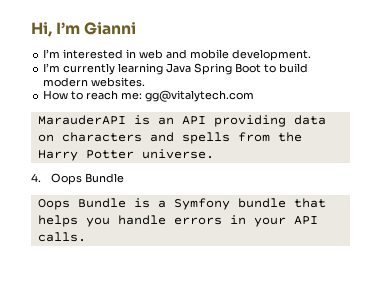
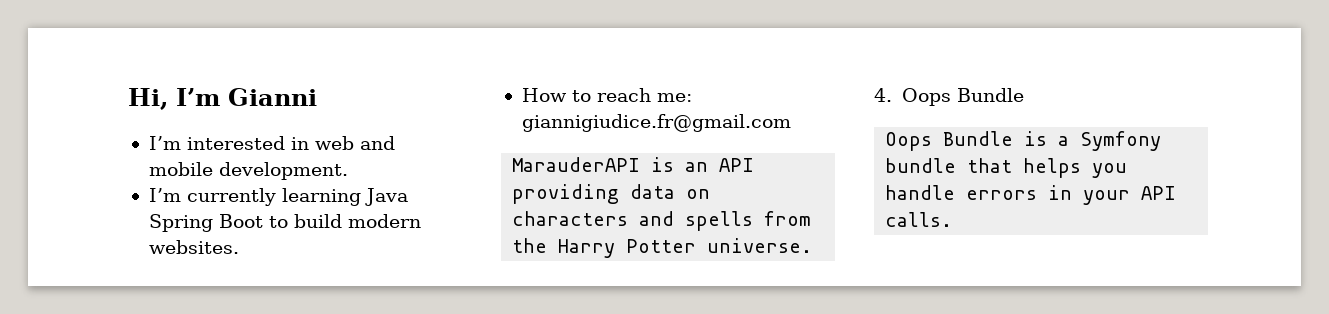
- How to reach me: gg@vitalytech.com
+ How to reach me: giannigiudice.fr@gmail.com

